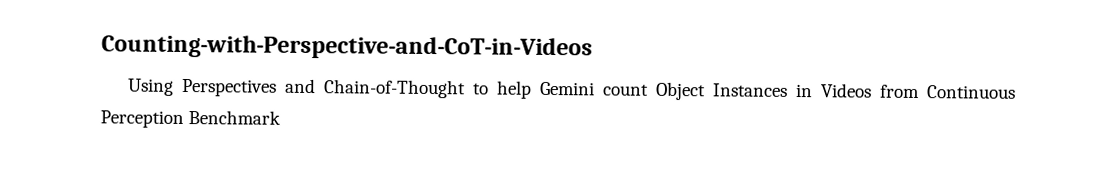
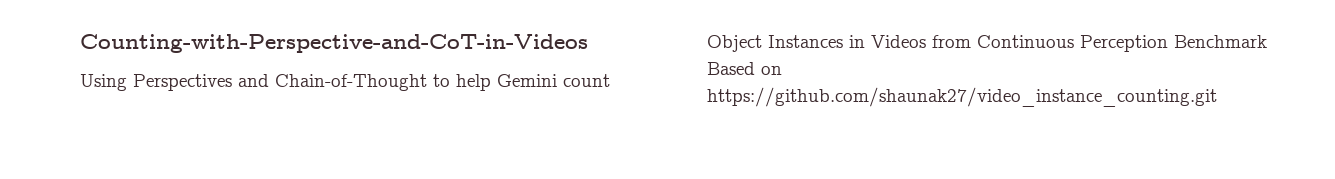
- Using Perspectives and Chain-of-Thought to help Gemini count Object Instances in Videos from Continuous Perception Benchmark
+ Using Perspectives and Chain-of-Thought to help Gemini count Object Instances in Videos from Continuous Perception Benchmark Based on https://github.com/shaunak27/video_instance_counting.git

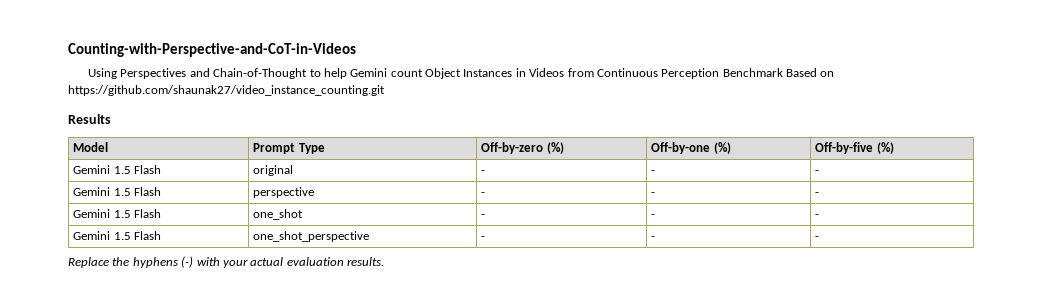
+ Results
+ Model | Prompt Type | Off-by-zero (%) | Off-by-one (%) | Off-by-five (%)
+ Gemini 1.5 Flash | original | - | - | -
+ Gemini 1.5 Flash | perspective | - | - | -
+ Gemini 1.5 Flash | one_shot | - | - | -
+ Gemini 1.5 Flash | one_shot_perspective | - | - | -
+ Replace the hyphens (-) with your actual evaluation results.

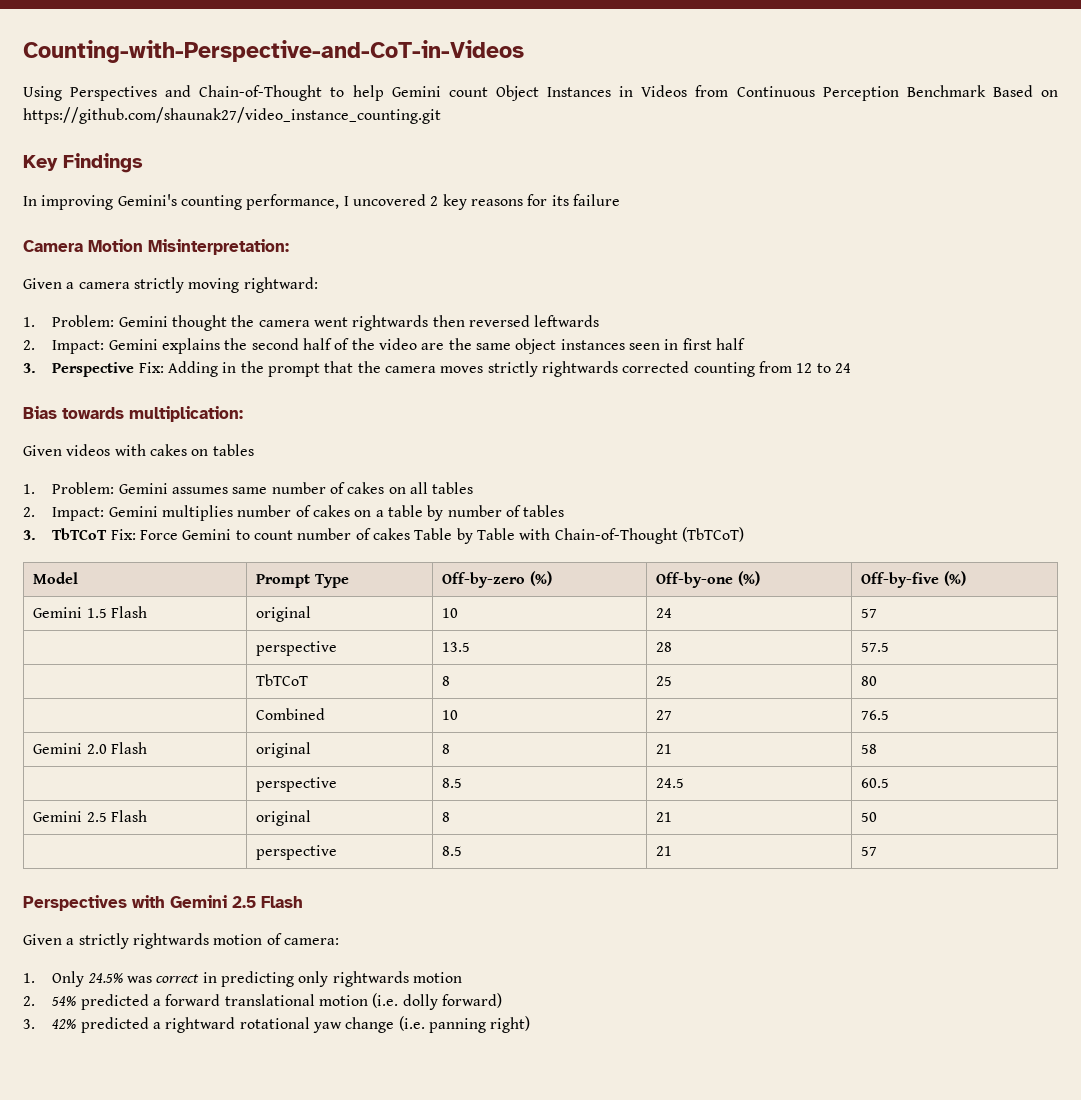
- Results
+ Key Findings
+ In improving Gemini's counting performance, I uncovered 2 key reasons for its failure
+ Camera Motion Misinterpretation:
+ Given a camera strictly moving rightward:
+ 1. Problem: Gemini thought the camera went rightwards then reversed leftwards
+ 2. Impact: Gemini explains the second half of the video are the same object instances seen in first half
+ 3. Perspective Fix: Adding in the prompt that the camera moves strictly rightwards corrected counting from 12 to 24
+ Bias towards multiplication:
+ Given videos with cakes on tables
+ 1. Problem: Gemini assumes same number of cakes on all tables
+ 2. Impact: Gemini multiplies number of cakes on a table by number of tables
+ 3. TbTCoT Fix: Force Gemini to count number of cakes Table by Table with Chain-of-Thought (TbTCoT)
- Gemini 1.5 Flash | original | - | - | -
- Gemini 1.5 Flash | perspective | - | - | -
- Gemini 1.5 Flash | one_shot | - | - | -
- Gemini 1.5 Flash | one_shot_perspective | - | - | -
- Replace the hyphens (-) with your actual evaluation results.
+ Gemini 1.5 Flash | original | 10 | 24 | 57
+ | perspective | 13.5 | 28 | 57.5
+ | TbTCoT | 8 | 25 | 80
+ | Combined | 10 | 27 | 76.5
+ Gemini 2.0 Flash | original | 8 | 21 | 58
+ | perspective | 8.5 | 24.5 | 60.5
+ Gemini 2.5 Flash | original | 8 | 21 | 50
+ | perspective | 8.5 | 21 | 57
+ Perspectives with Gemini 2.5 Flash
+ Given a strictly rightwards motion of camera:
+ 1. Only 24.5% was correct in predicting only rightwards motion
+ 2. 54% predicted a forward translational motion (i.e. dolly forward)
+ 3. 42% predicted a rightward rotational yaw change (i.e. panning right)

